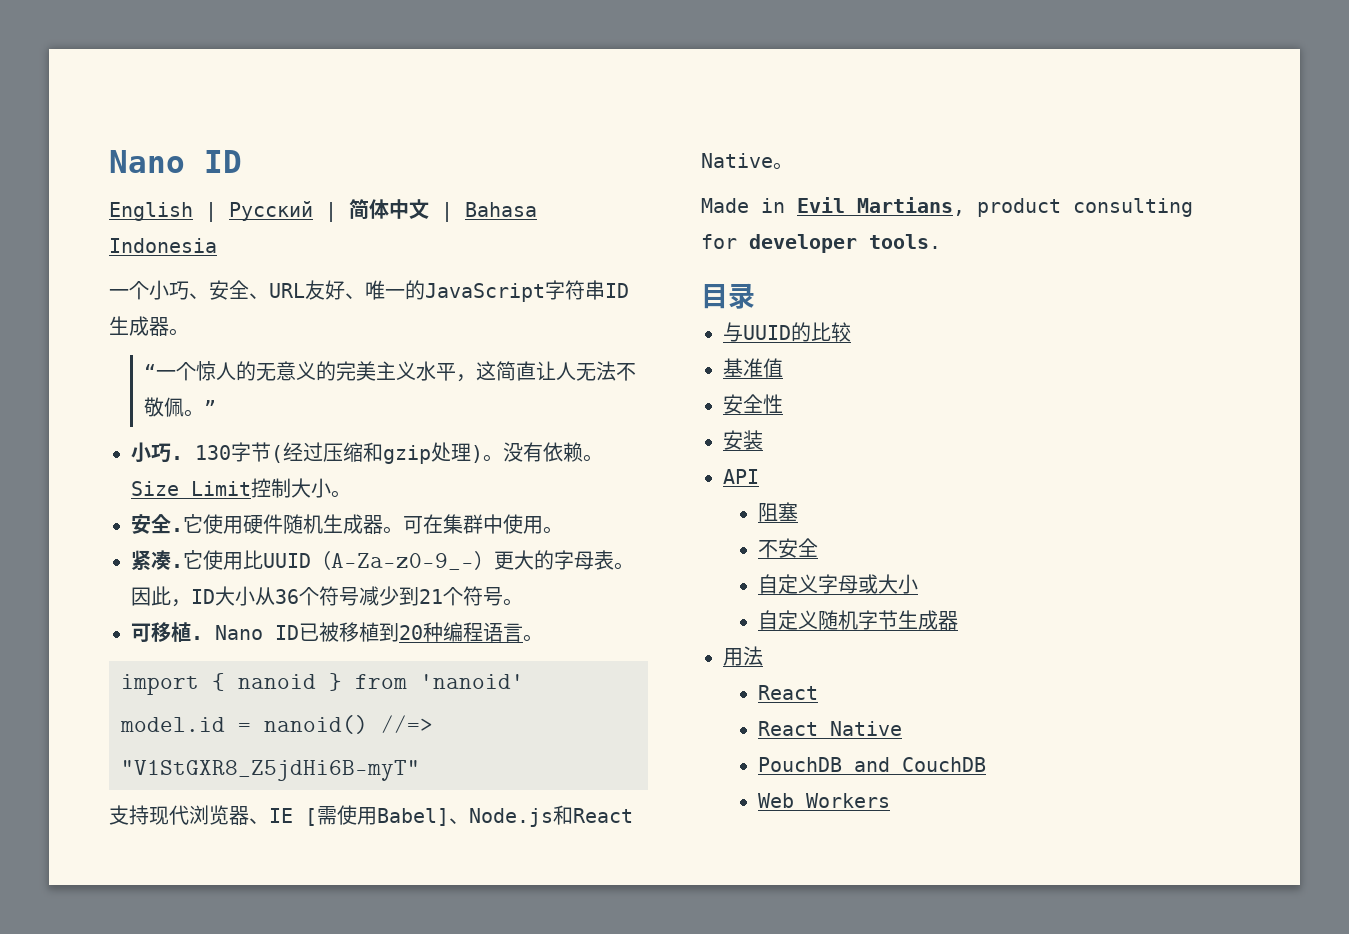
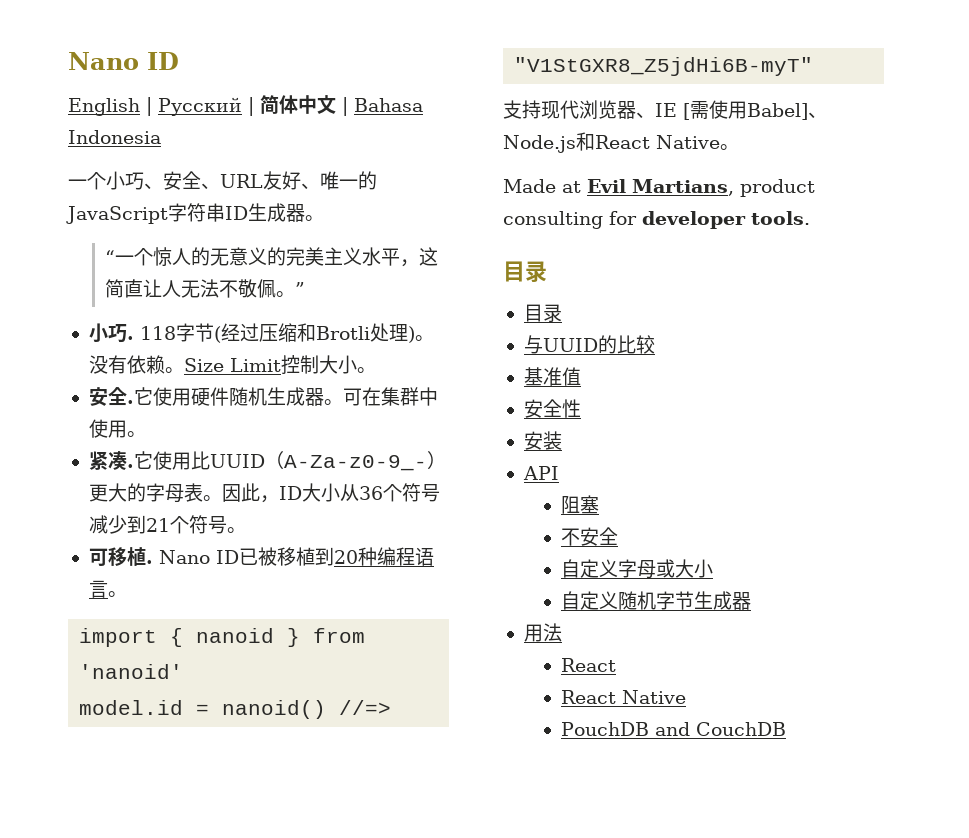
- 130字节(经过压缩和gzip处理)。
+ 118字节(经过压缩和Brotli处理)。
- Made in Evil Martians, product consulting for developer tools.
+ Made at Evil Martians, product consulting for developer tools.
+ 目录
- Web Workers

